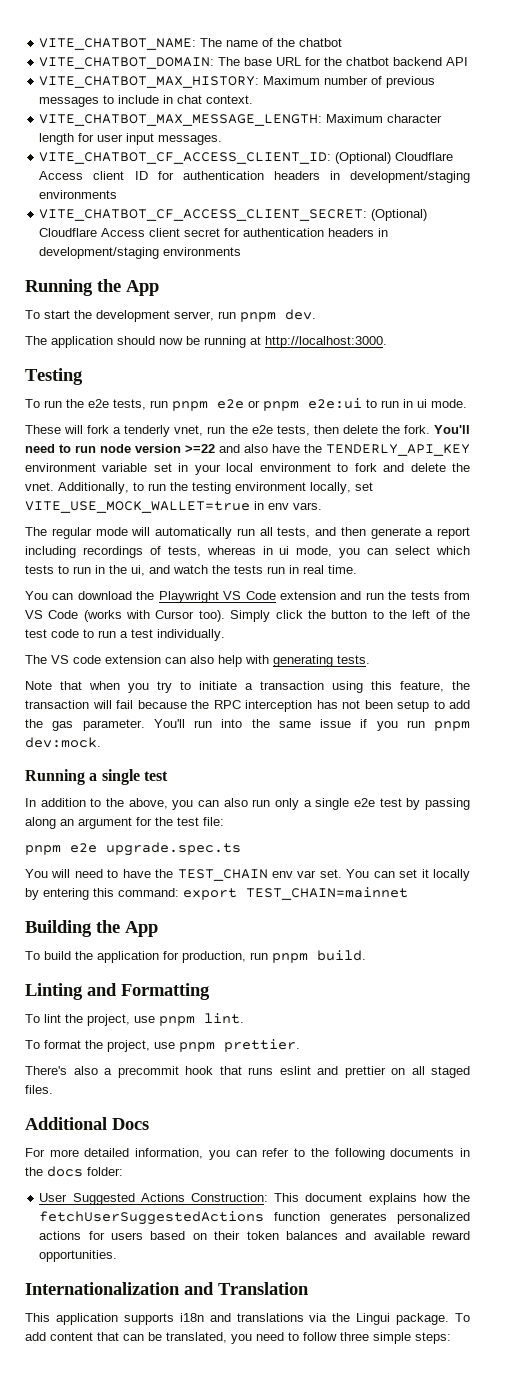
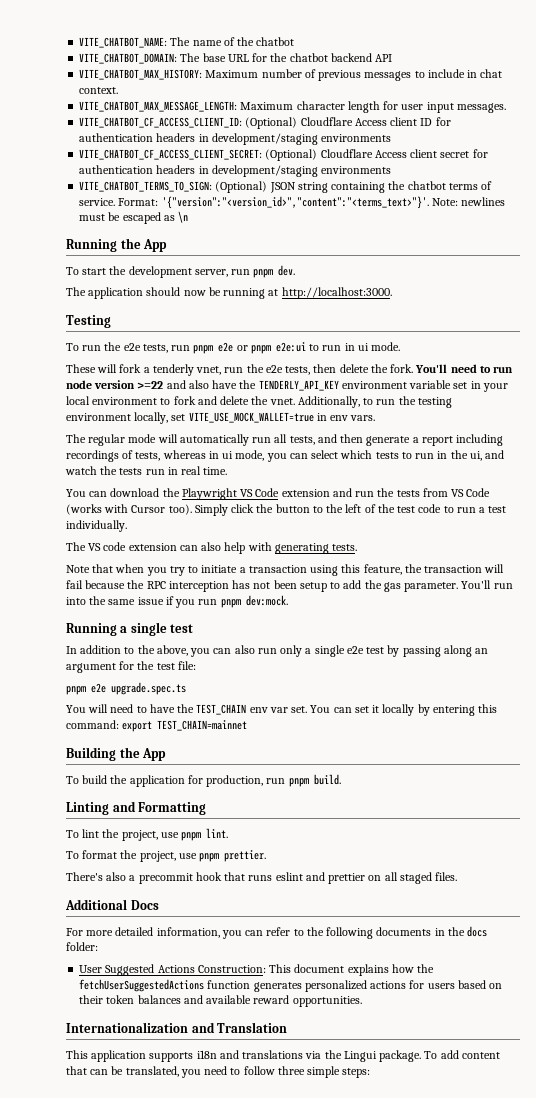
+ VITE_CHATBOT_TERMS_TO_SIGN: (Optional) JSON string containing the chatbot terms of service. Format: '{"version":"<version_id>","content":"<terms_text>"}'. Note: newlines must be escaped as \n

